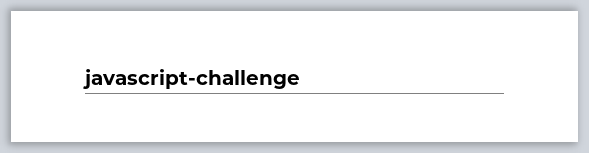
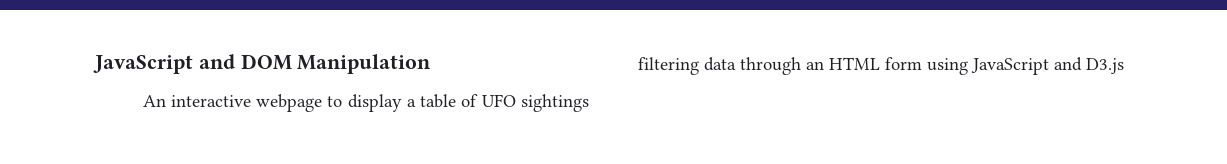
- javascript-challenge
+ JavaScript and DOM Manipulation
+ An interactive webpage to display a table of UFO sightings filtering data through an HTML form using JavaScript and D3.js

